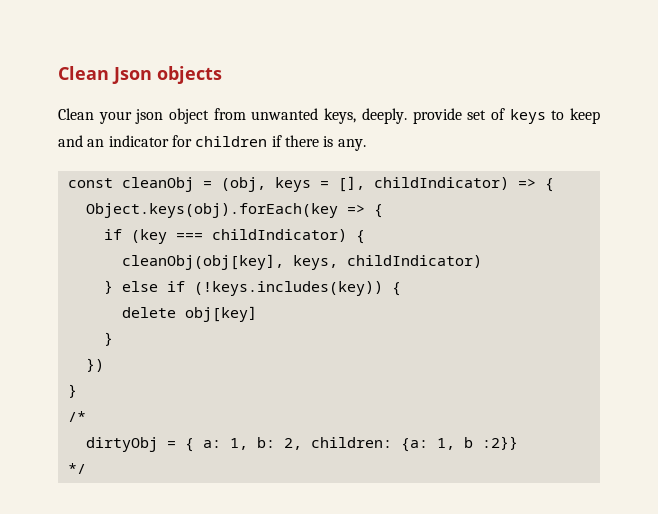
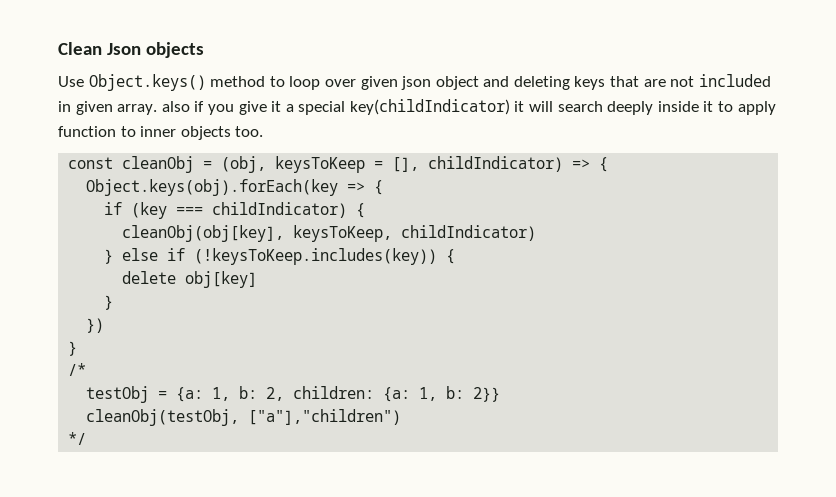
- Clean your json object from unwanted keys, deeply. provide set of keys to keep and an indicator for children if there is any.
+ Use Object.keys() method to loop over given json object and deleting keys that are not included in given array. also if you give it a special key(childIndicator) it will search deeply inside it to apply function to inner objects too.
- const cleanObj = (obj, keys = [], childIndicator) => {
+ const cleanObj = (obj, keysToKeep = [], childIndicator) => {
- cleanObj(obj[key], keys, childIndicator)
+ cleanObj(obj[key], keysToKeep, childIndicator)
- } else if (!keys.includes(key)) {
+ } else if (!keysToKeep.includes(key)) {
- dirtyObj = { a: 1, b: 2, children: {a: 1, b :2}}
+ testObj = {a: 1, b: 2, children: {a: 1, b: 2}}
+ cleanObj(testObj, ["a"],"children")

